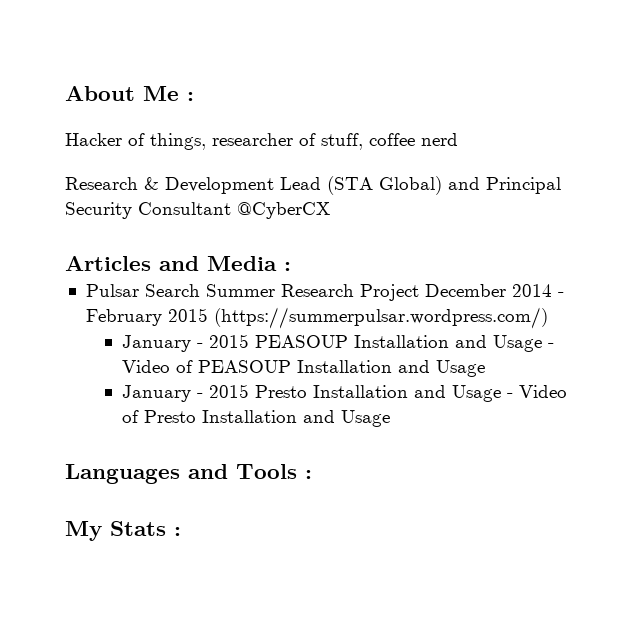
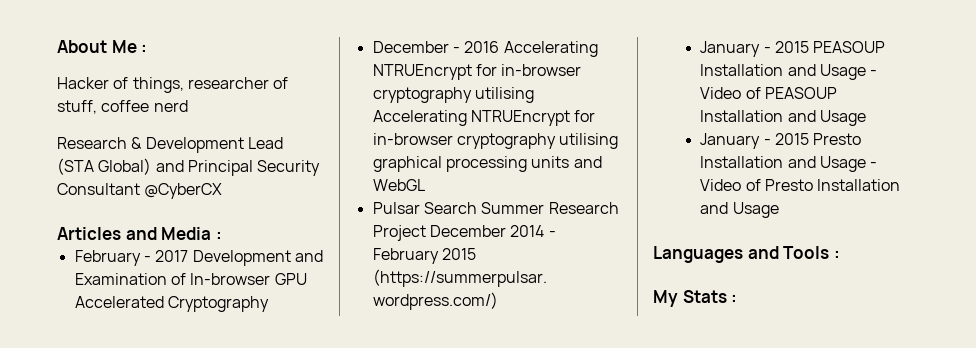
+ February - 2017 Development and Examination of In-browser GPU Accelerated Cryptography
+ December - 2016 Accelerating NTRUEncrypt for in-browser cryptography utilising Accelerating NTRUEncrypt for in-browser cryptography utilising graphical processing units and WebGL

